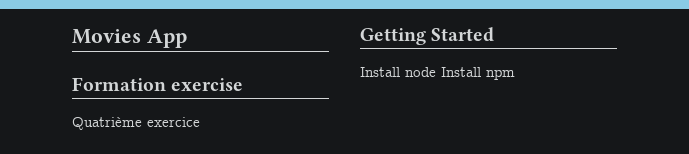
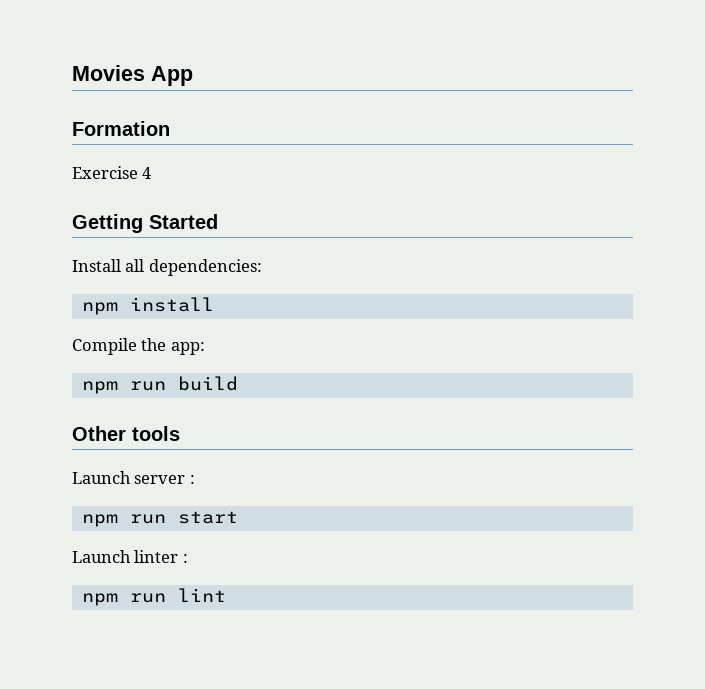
- Formation exercise
- Quatrième exercice
+ Formation
+ Exercise 4
- Install node Install npm
+ Install all dependencies:
+ npm install
+ Compile the app:
+ npm run build
+ Other tools
+ Launch server :
+ npm run start
+ Launch linter :
+ npm run lint

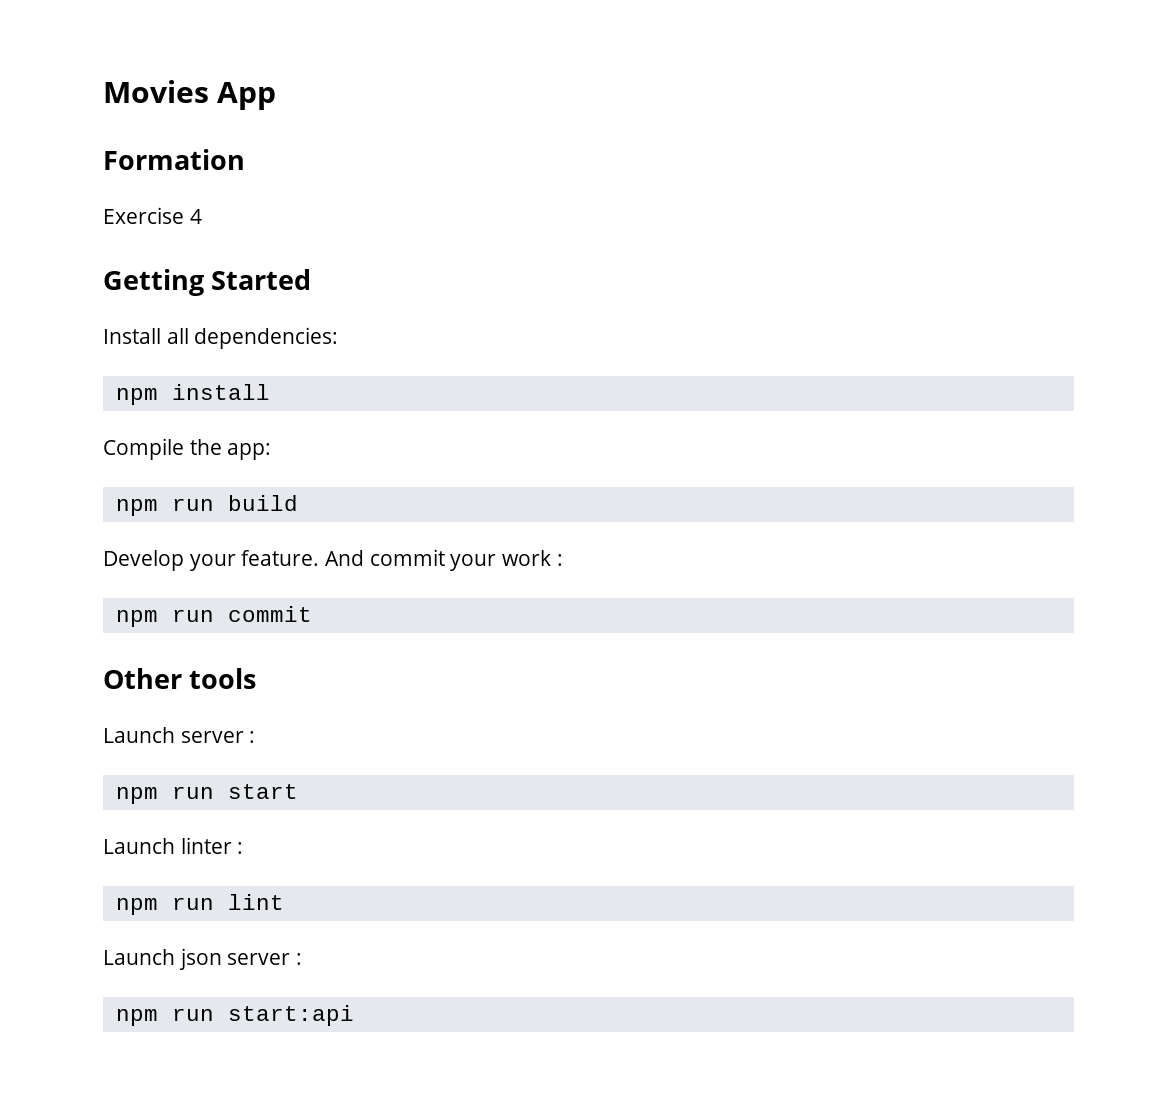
+ Develop your feature. And commit your work :
+ npm run commit
+ Launch json server :
+ npm run start:api

